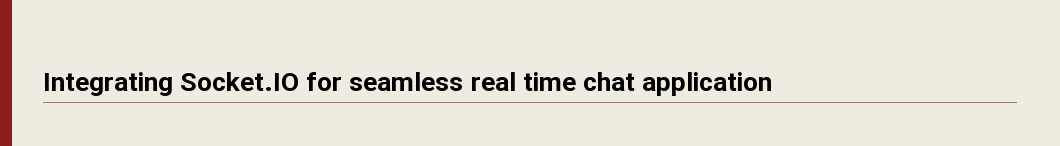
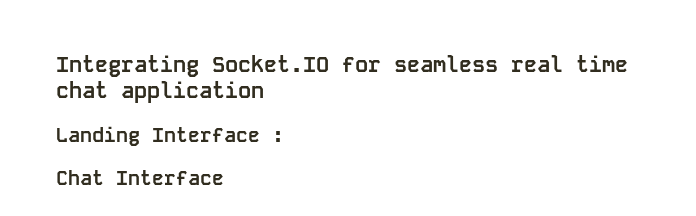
+ Landing Interface :
+ Chat Interface

